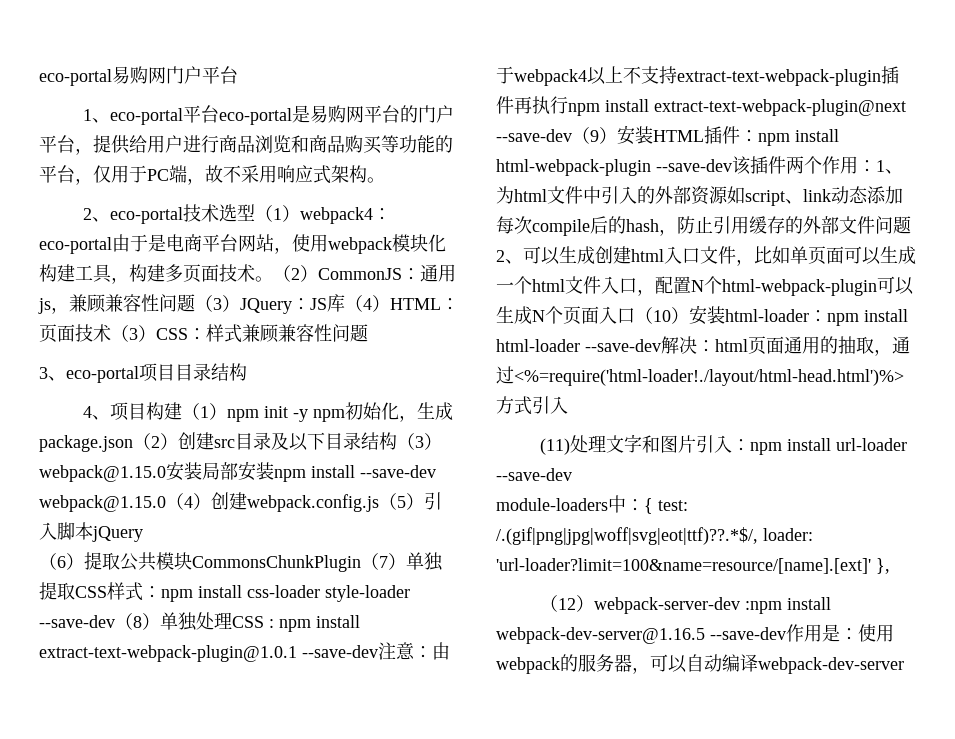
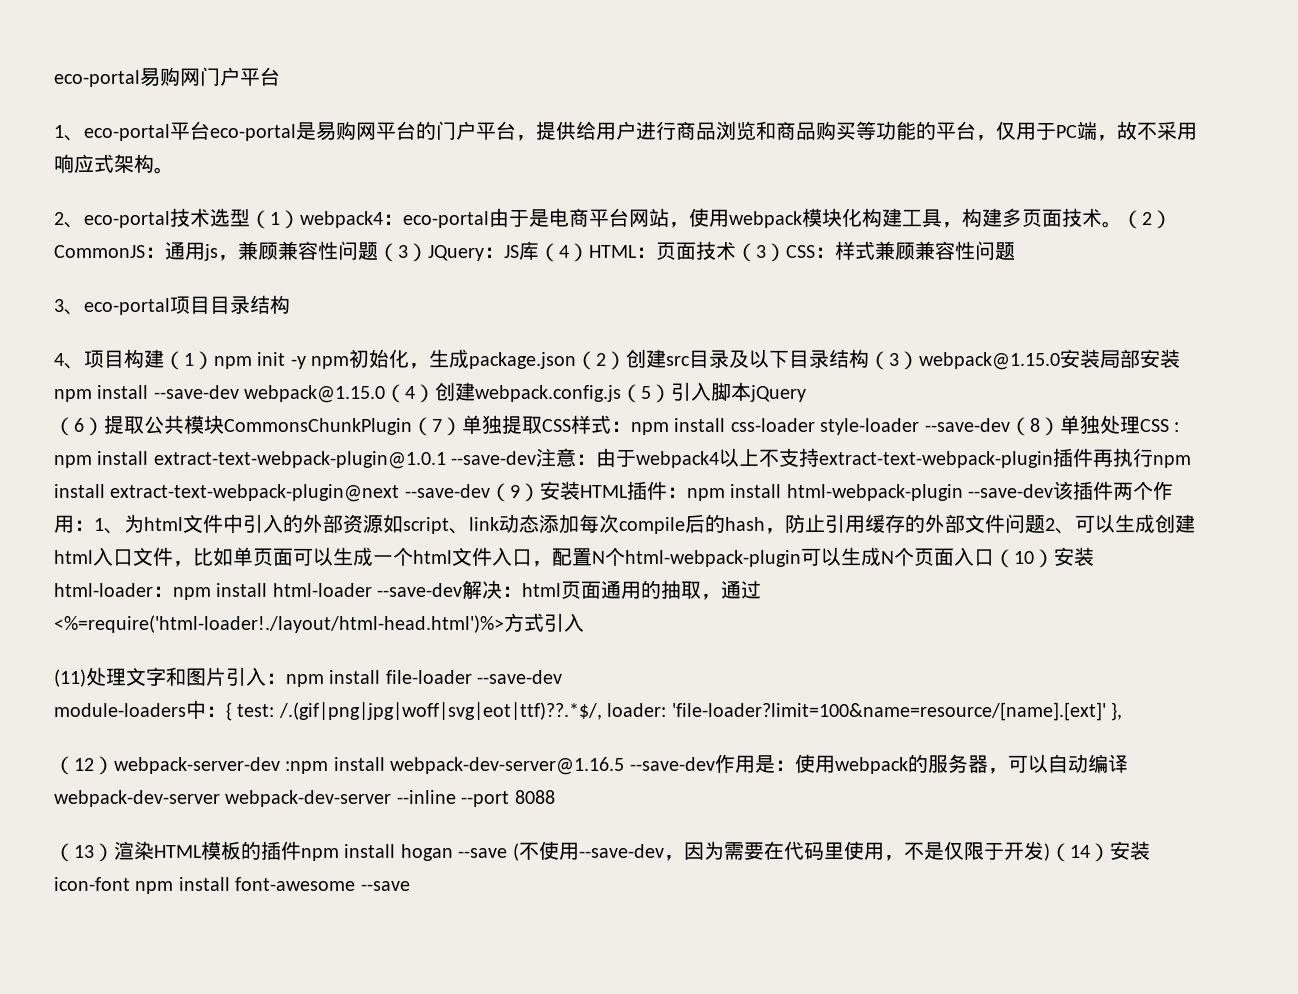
- (11)处理文字和图片引入：npm install url-loader --save-dev
+ (11)处理文字和图片引入：npm install file-loader --save-dev
- module-loaders中：{ test: /.(gif|png|jpg|woff|svg|eot|ttf)??.*$/, loader: 'url-loader?limit=100&name=resource/[name].[ext]' },
+ module-loaders中：{ test: /.(gif|png|jpg|woff|svg|eot|ttf)??.*$/, loader: 'file-loader?limit=100&name=resource/[name].[ext]' },
- （12）webpack-server-dev :npm install webpack-dev-server@1.16.5 --save-dev作用是：使用webpack的服务器，可以自动编译webpack-dev-server
+ （12）webpack-server-dev :npm install webpack-dev-server@1.16.5 --save-dev作用是：使用webpack的服务器，可以自动编译webpack-dev-server webpack-dev-server --inline --port 8088
+ （13）渲染HTML模板的插件npm install hogan --save (不使用--save-dev，因为需要在代码里使用，不是仅限于开发)（14）安装icon-font npm install font-awesome --save

